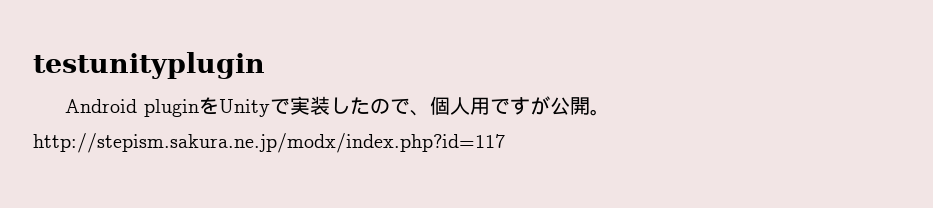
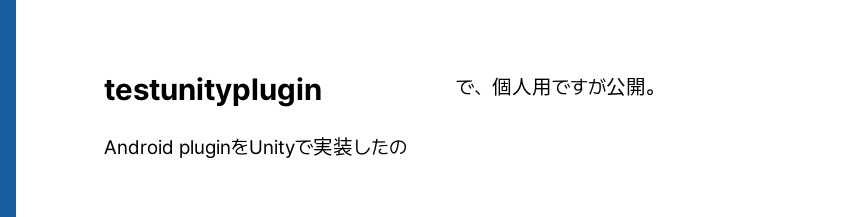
- Android pluginをUnityで実装したので、個人用ですが公開。http://stepism.sakura.ne.jp/modx/index.php?id=117
+ Android pluginをUnityで実装したので、個人用ですが公開。

